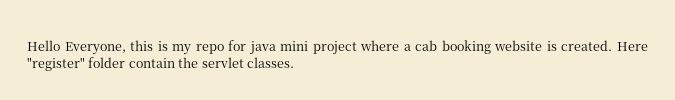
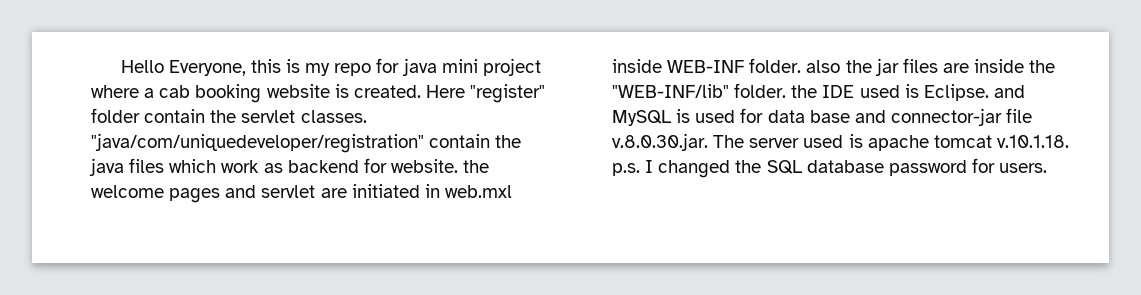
+ "java/com/uniquedeveloper/registration" contain the java files which work as backend for website. the welcome pages and servlet are initiated in web.mxl inside WEB-INF folder. also the jar files are inside the "WEB-INF/lib" folder. the IDE used is Eclipse. and MySQL is used for data base and connector-jar file v.8.0.30.jar. The server used is apache tomcat v.10.1.18. p.s. I changed the SQL database password for users.

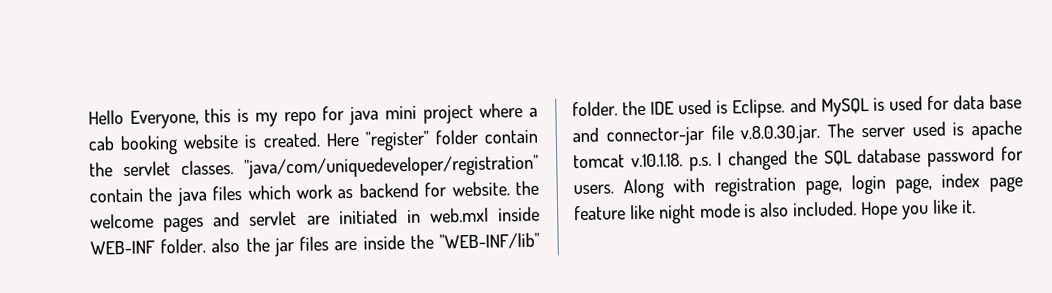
+ Along with registration page, login page, index page feature like night mode is also included. Hope you like it.

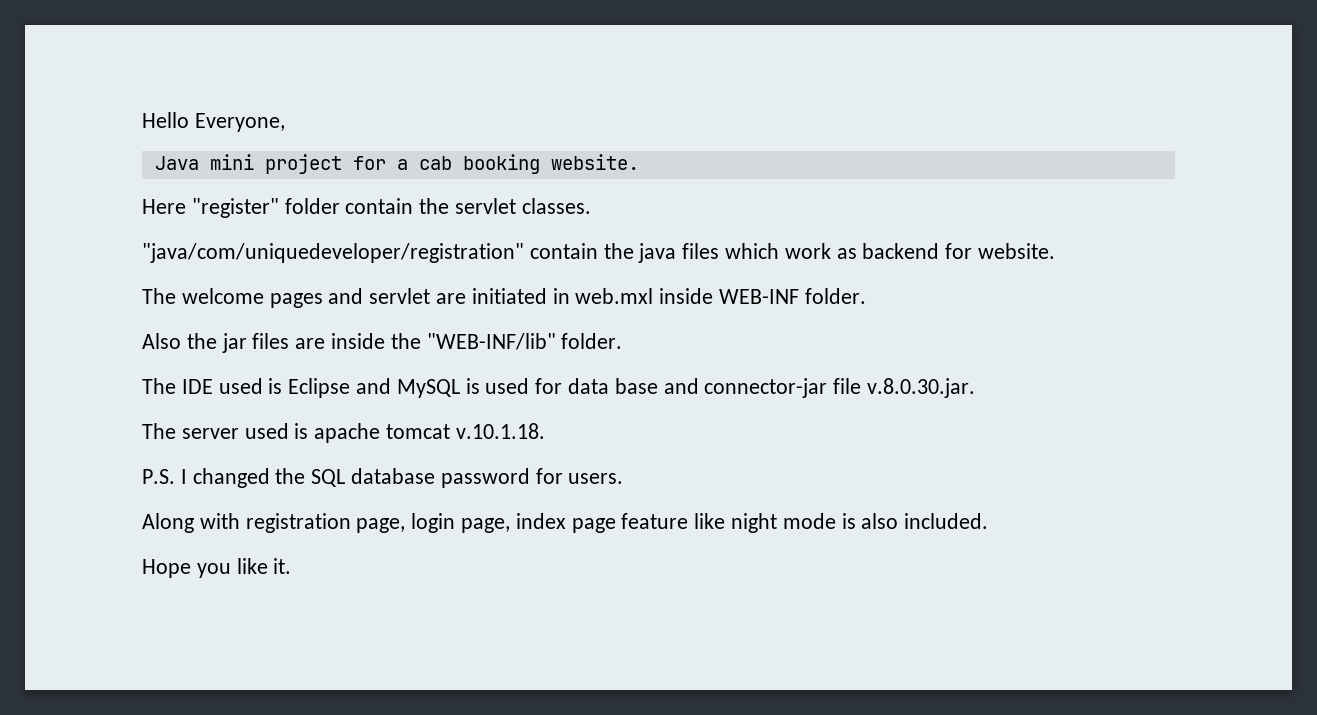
- Hello Everyone, this is my repo for java mini project where a cab booking website is created. Here "register" folder contain the servlet classes. "java/com/uniquedeveloper/registration" contain the java files which work as backend for website. the welcome pages and servlet are initiated in web.mxl inside WEB-INF folder. also the jar files are inside the "WEB-INF/lib" folder. the IDE used is Eclipse. and MySQL is used for data base and connector-jar file v.8.0.30.jar. The server used is apache tomcat v.10.1.18. p.s. I changed the SQL database password for users. Along with registration page, login page, index page feature like night mode is also included. Hope you like it.
+ Hello Everyone,
+ Java mini project for a cab booking website.
+ Here "register" folder contain the servlet classes.
+ "java/com/uniquedeveloper/registration" contain the java files which work as backend for website.
+ The welcome pages and servlet are initiated in web.mxl inside WEB-INF folder.
+ Also the jar files are inside the "WEB-INF/lib" folder.
+ The IDE used is Eclipse and MySQL is used for data base and connector-jar file v.8.0.30.jar.
+ The server used is apache tomcat v.10.1.18.
+ P.S. I changed the SQL database password for users.
+ Along with registration page, login page, index page feature like night mode is also included.
+ Hope you like it.

